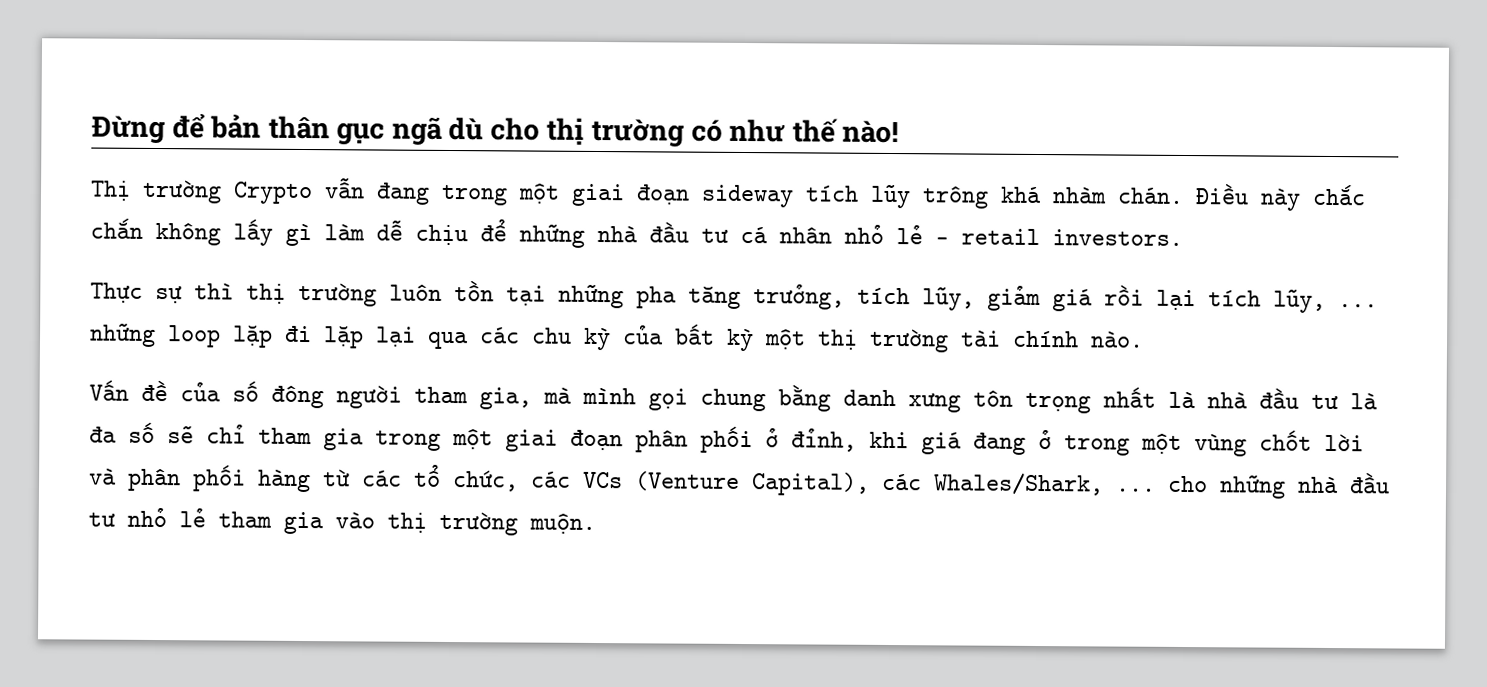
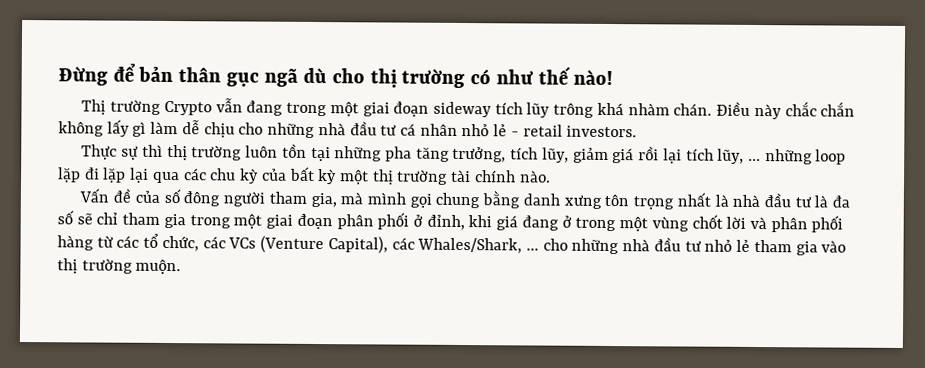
- Điều này chắc chắn không lấy gì làm dễ chịu để những nhà đầu tư cá nhân nhỏ lẻ - retail investors.
+ Điều này chắc chắn không lấy gì làm dễ chịu cho những nhà đầu tư cá nhân nhỏ lẻ - retail investors.

